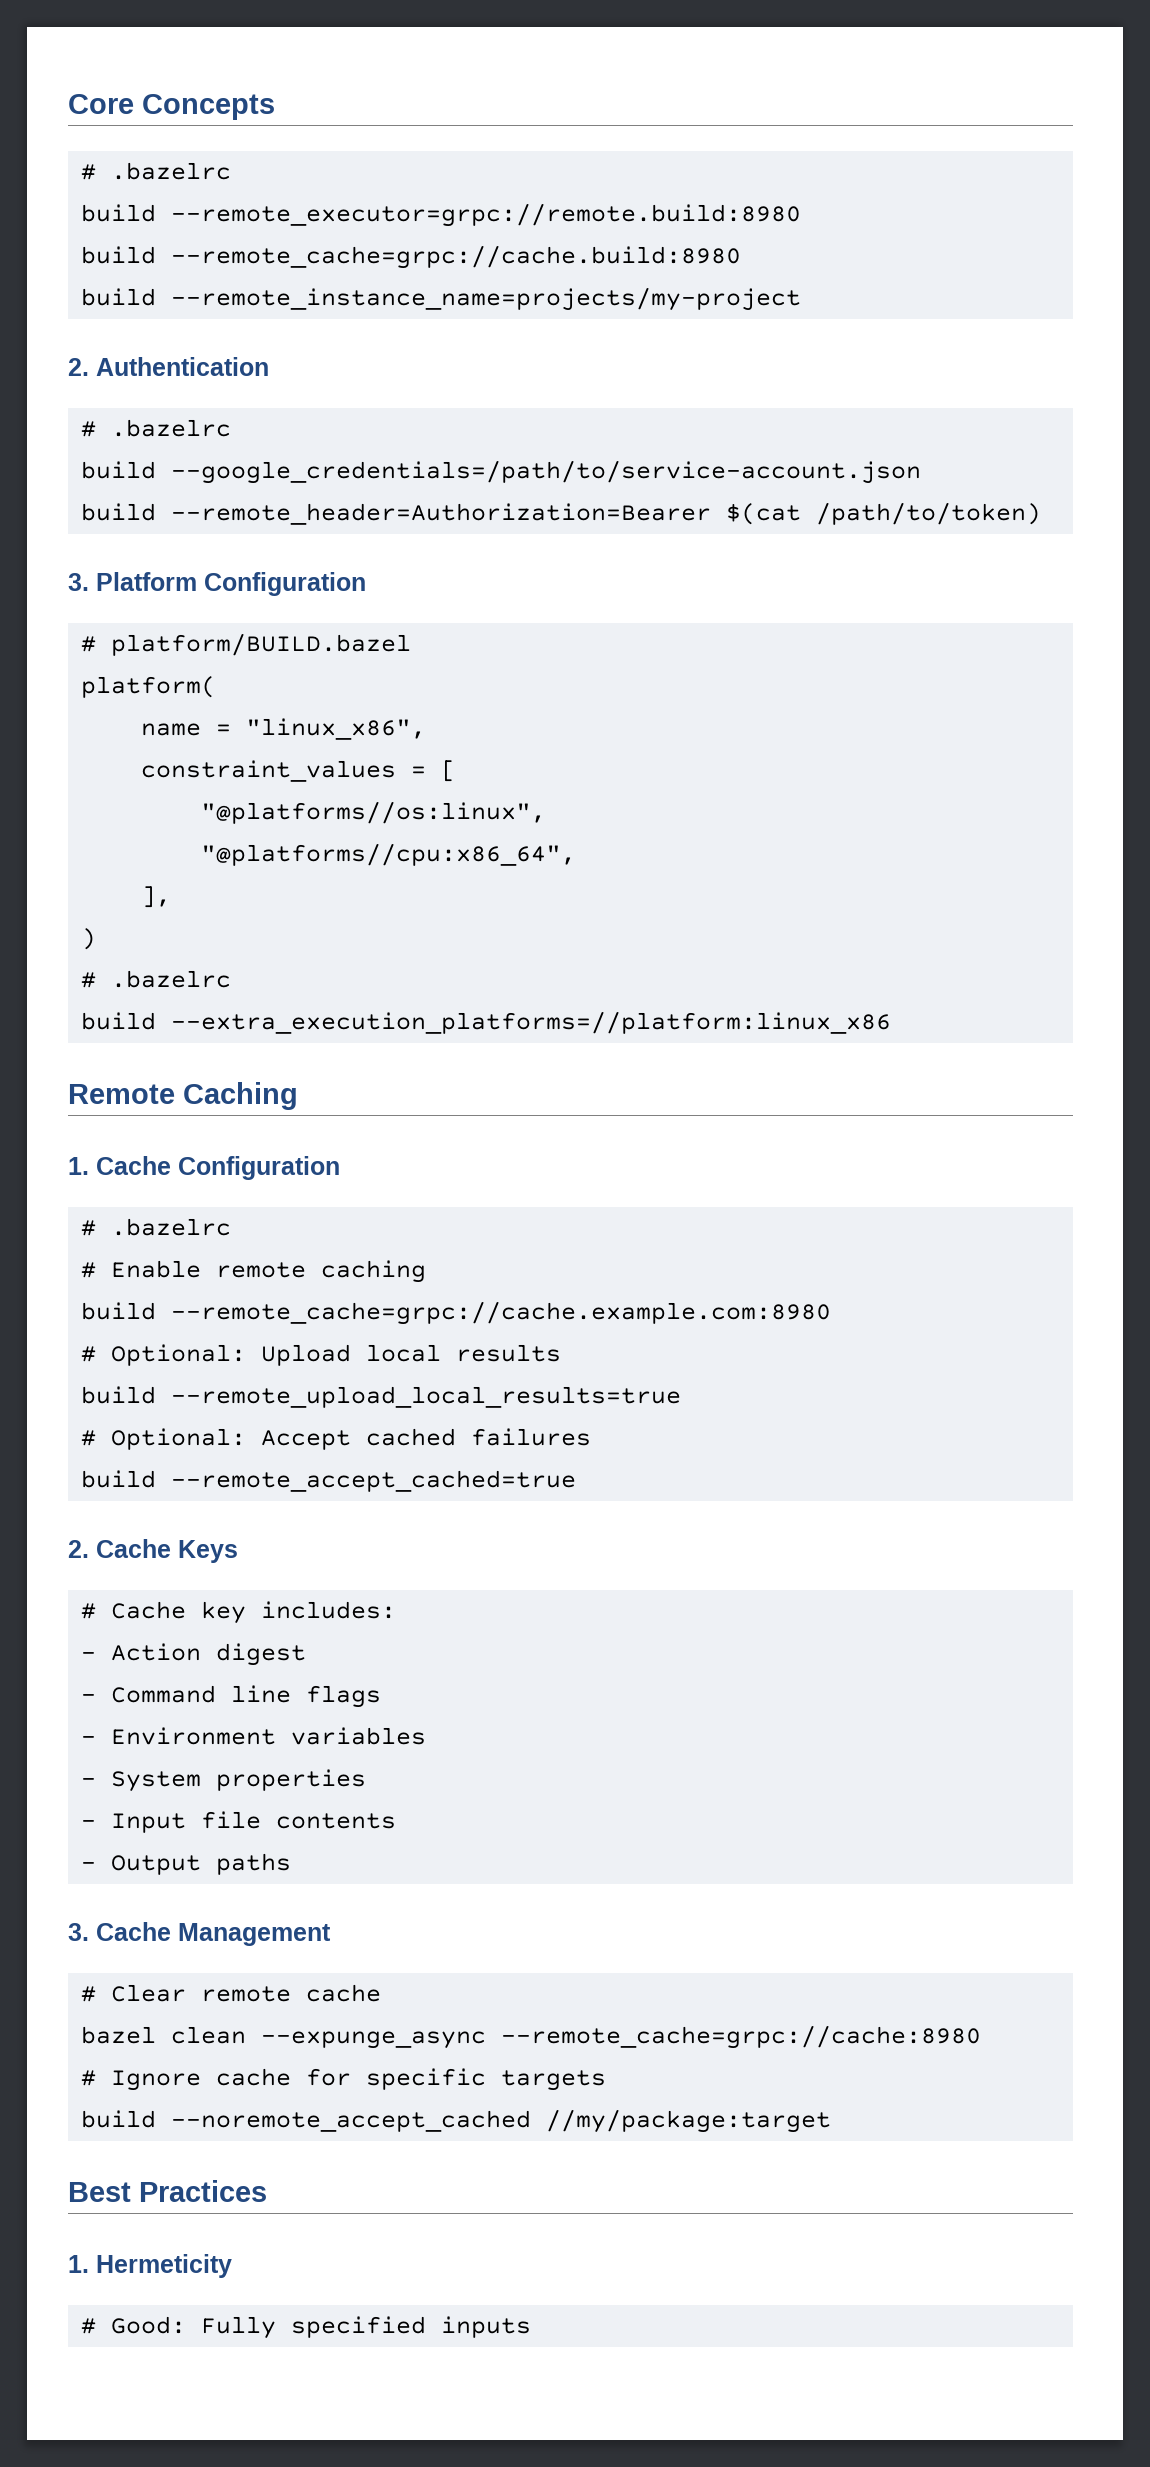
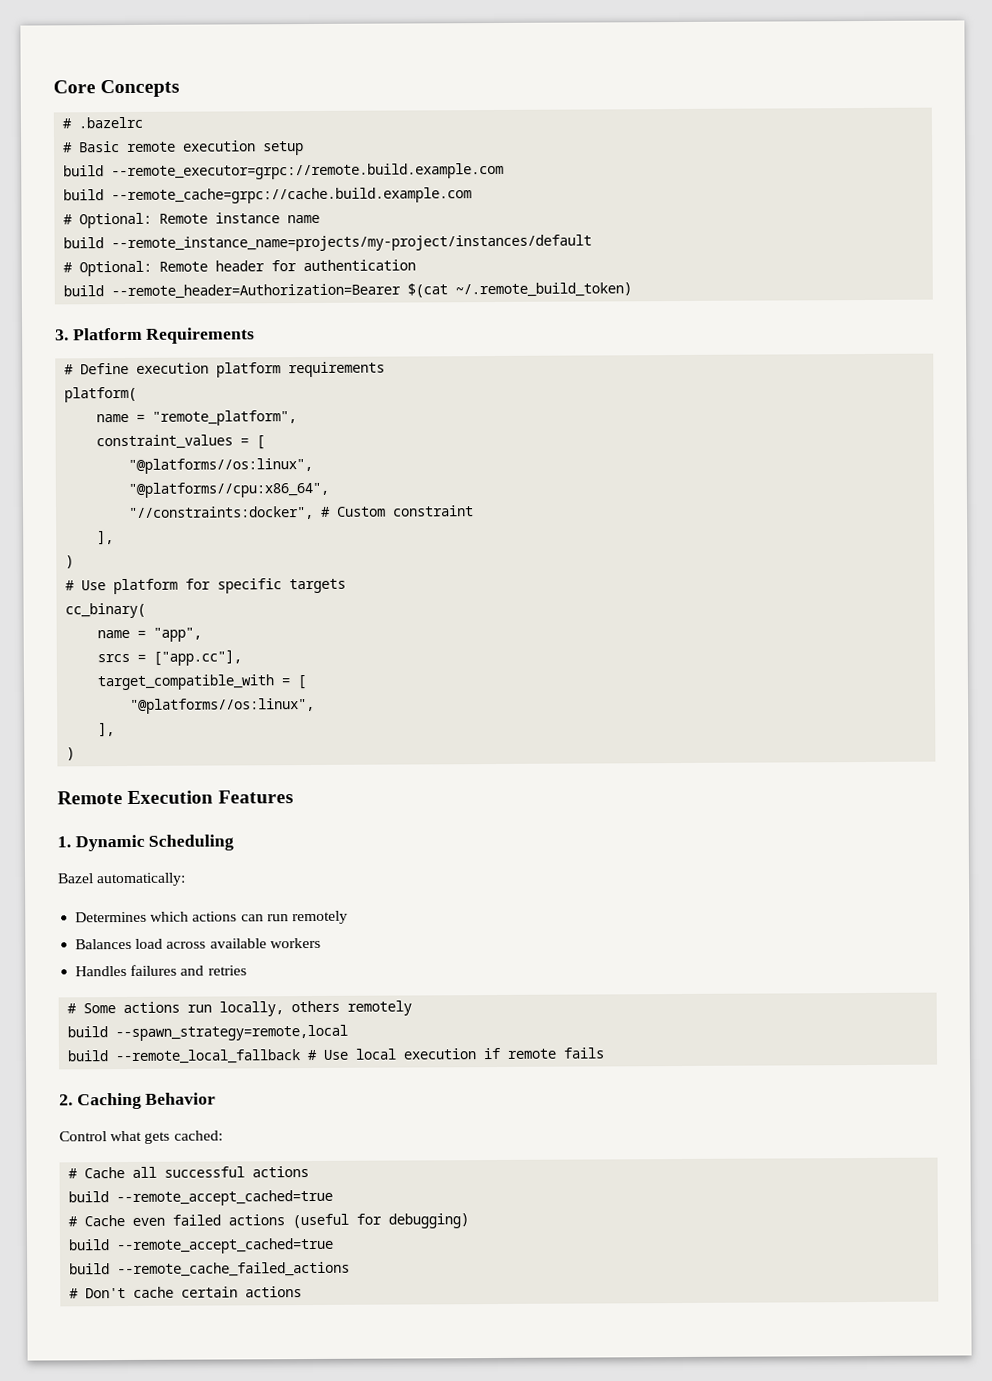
- build --remote_executor=grpc://remote.build:8980
- build --remote_cache=grpc://cache.build:8980
- build --remote_instance_name=projects/my-project
- 2. Authentication
- # .bazelrc
- build --google_credentials=/path/to/service-account.json
+ # Basic remote execution setup
+ build --remote_executor=grpc://remote.build.example.com
+ build --remote_cache=grpc://cache.build.example.com
+ # Optional: Remote instance name
+ build --remote_instance_name=projects/my-project/instances/default
+ # Optional: Remote header for authentication
- build --remote_header=Authorization=Bearer $(cat /path/to/token)
+ build --remote_header=Authorization=Bearer $(cat ~/.remote_build_token)
- 3. Platform Configuration
- # platform/BUILD.bazel
+ 3. Platform Requirements
+ # Define execution platform requirements
- name = "linux_x86",
+ name = "remote_platform",
+ "//constraints:docker", # Custom constraint
  ],
  )
- # .bazelrc
- build --extra_execution_platforms=//platform:linux_x86
- Remote Caching
- 1. Cache Configuration
- # .bazelrc
- # Enable remote caching
- build --remote_cache=grpc://cache.example.com:8980
- # Optional: Upload local results
- build --remote_upload_local_results=true
- # Optional: Accept cached failures
+ # Use platform for specific targets
+ cc_binary(
+ name = "app",
+ srcs = ["app.cc"],
+ target_compatible_with = [
+ "@platforms//os:linux",
+ ],
+ )
+ Remote Execution Features
+ 1. Dynamic Scheduling
+ Bazel automatically:
+ Determines which actions can run remotely
+ Balances load across available workers
+ Handles failures and retries
+ # Some actions run locally, others remotely
+ build --spawn_strategy=remote,local
+ build --remote_local_fallback # Use local execution if remote fails
+ 2. Caching Behavior
+ Control what gets cached:
+ # Cache all successful actions
  build --remote_accept_cached=true
- 2. Cache Keys
- # Cache key includes:
- - Action digest
- - Command line flags
- - Environment variables
- - System properties
- - Input file contents
- - Output paths
- 3. Cache Management
- # Clear remote cache
- bazel clean --expunge_async --remote_cache=grpc://cache:8980
- # Ignore cache for specific targets
- build --noremote_accept_cached //my/package:target
- Best Practices
- 1. Hermeticity
- # Good: Fully specified inputs
+ # Cache even failed actions (useful for debugging)
+ build --remote_accept_cached=true
+ build --remote_cache_failed_actions
+ # Don't cache certain actions

